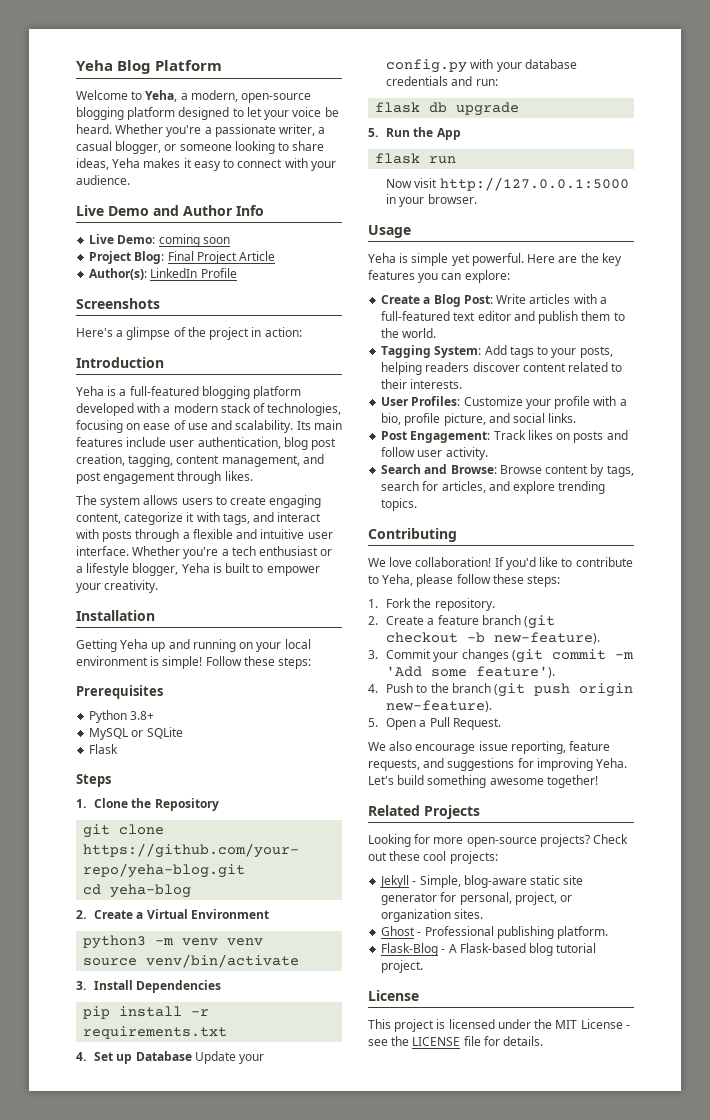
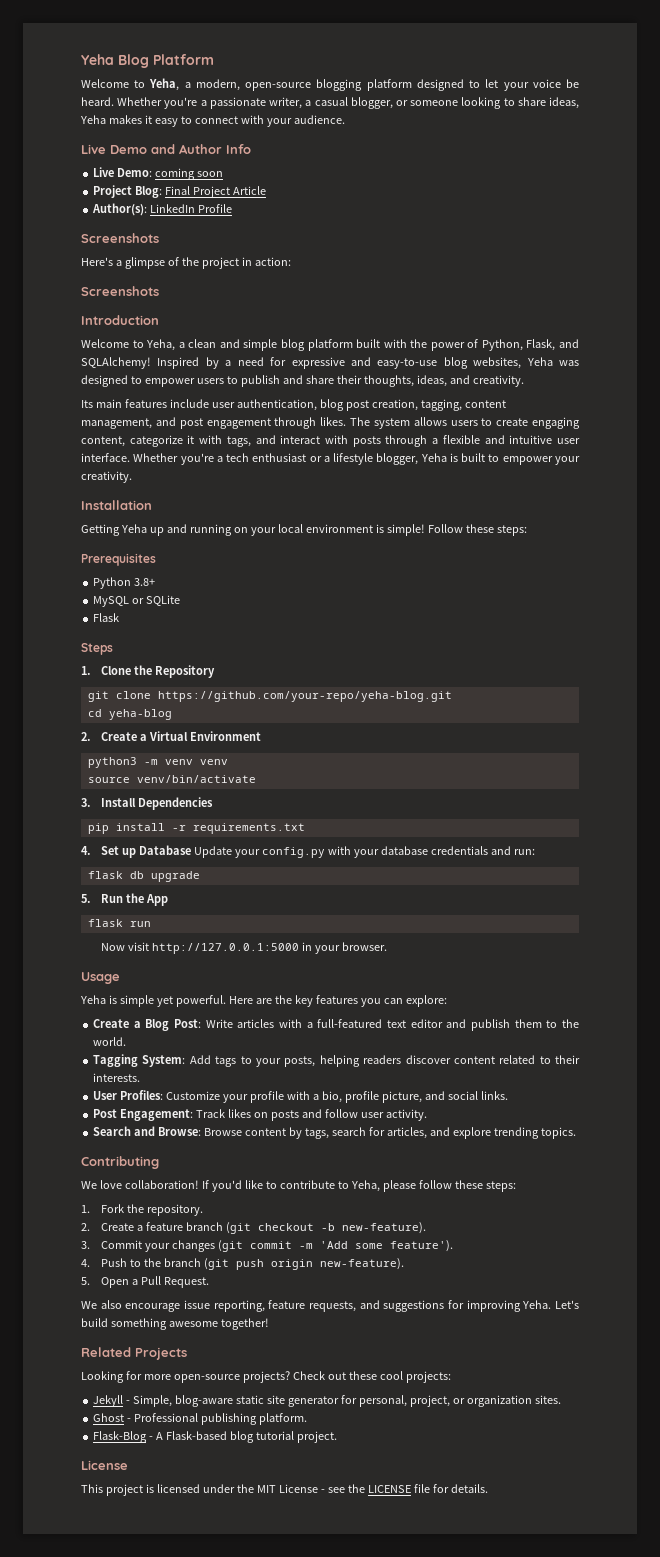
  Here's a glimpse of the project in action:
+ Screenshots
- Yeha is a full-featured blogging platform developed with a modern stack of technologies, focusing on ease of use and scalability. Its main features include user authentication, blog post creation, tagging, content management, and post engagement through likes.
- The system allows users to create engaging content, categorize it with tags, and interact with posts through a flexible and intuitive user interface.
+ Welcome to Yeha, a clean and simple blog platform built with the power of Python, Flask, and SQLAlchemy! Inspired by a need for expressive and easy-to-use blog websites, Yeha was designed to empower users to publish and share their thoughts, ideas, and creativity.
+ Its main features include user authentication, blog post creation, tagging, content management, and post engagement through likes. The system allows users to create engaging content, categorize it with tags, and interact with posts through a flexible and intuitive user interface.

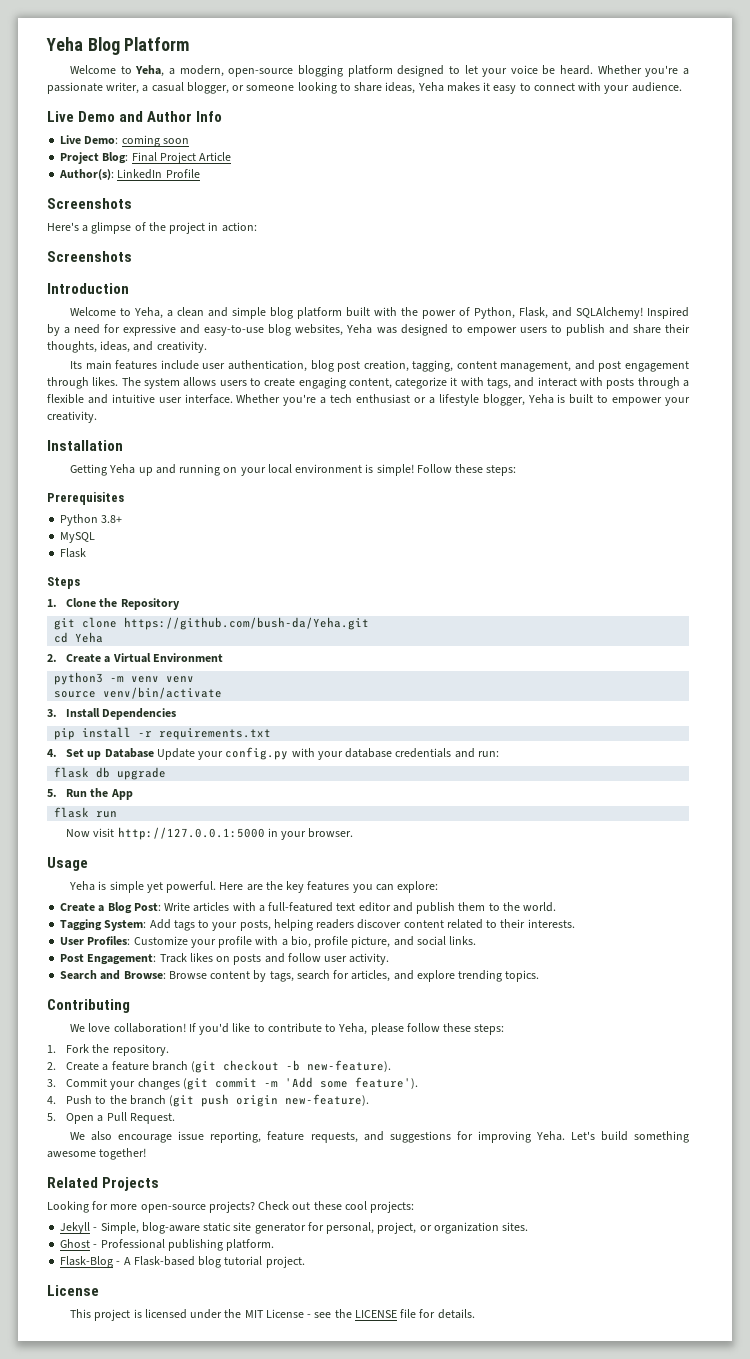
- MySQL or SQLite
+ MySQL
- git clone https://github.com/your-repo/yeha-blog.git
+ git clone https://github.com/bush-da/Yeha.git
- cd yeha-blog
+ cd Yeha

